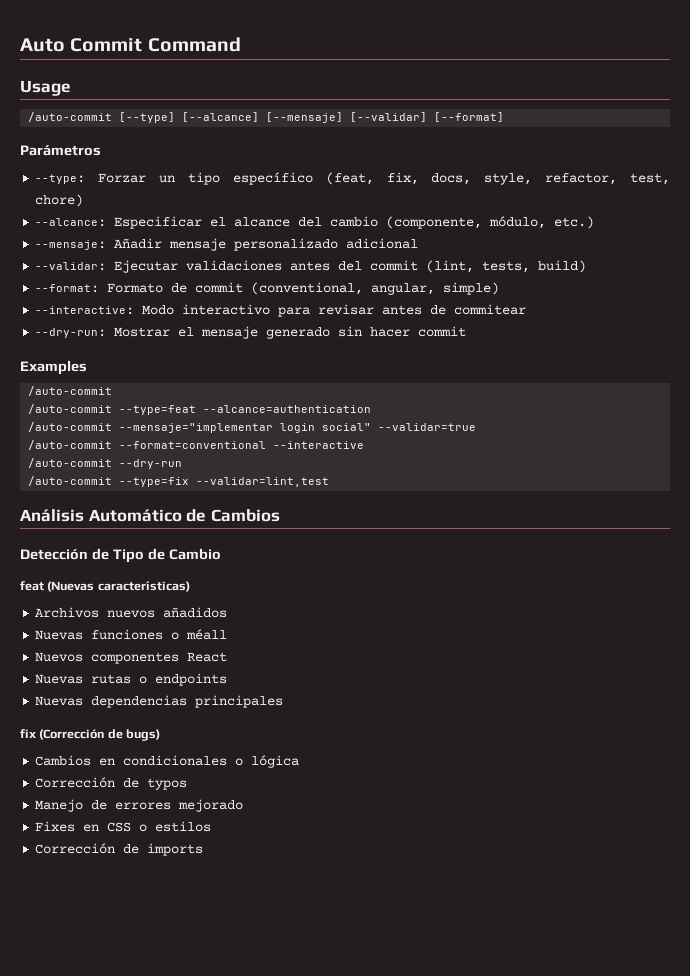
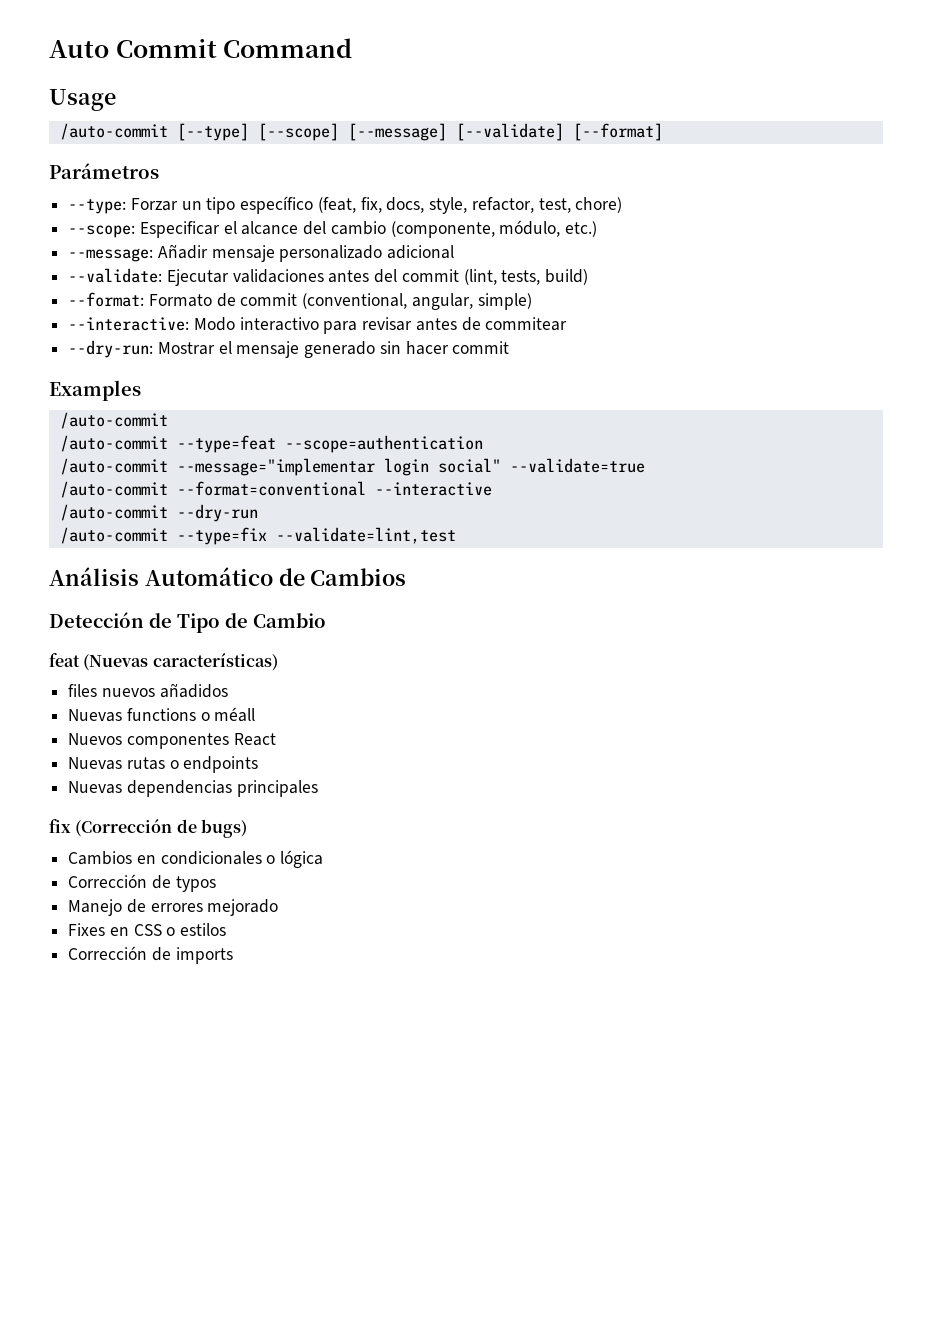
- /auto-commit [--type] [--alcance] [--mensaje] [--validar] [--format]
+ /auto-commit [--type] [--scope] [--message] [--validate] [--format]
- --alcance: Especificar el alcance del cambio (componente, módulo, etc.)
+ --scope: Especificar el alcance del cambio (componente, módulo, etc.)
- --mensaje: Añadir mensaje personalizado adicional
+ --message: Añadir mensaje personalizado adicional
- --validar: Ejecutar validaciones antes del commit (lint, tests, build)
+ --validate: Ejecutar validaciones antes del commit (lint, tests, build)
- /auto-commit --type=feat --alcance=authentication
- /auto-commit --mensaje="implementar login social" --validar=true
+ /auto-commit --type=feat --scope=authentication
+ /auto-commit --message="implementar login social" --validate=true
- /auto-commit --type=fix --validar=lint,test
+ /auto-commit --type=fix --validate=lint,test
- Archivos nuevos añadidos
+ files nuevos añadidos
- Nuevas funciones o méall
+ Nuevas functions o méall

